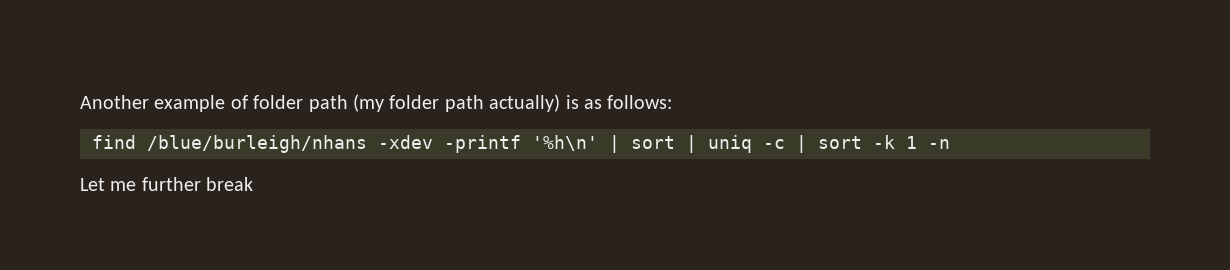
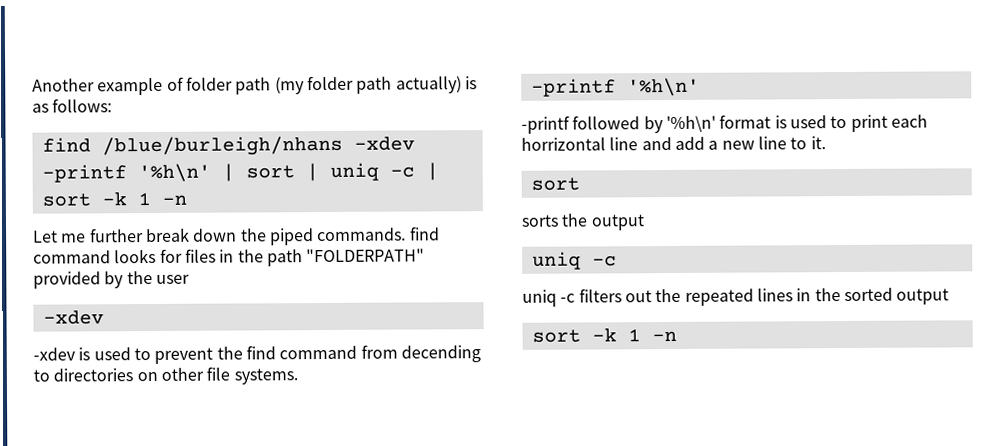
- Let me further break
+ Let me further break down the piped commands. find command looks for files in the path "FOLDERPATH" provided by the user
+ -xdev
+ -xdev is used to prevent the find command from decending to directories on other file systems.
+ -printf '%h\n'
+ -printf followed by '%h\n' format is used to print each horrizontal line and add a new line to it.
+ sort
+ sorts the output
+ uniq -c
+ uniq -c filters out the repeated lines in the sorted output
+ sort -k 1 -n

